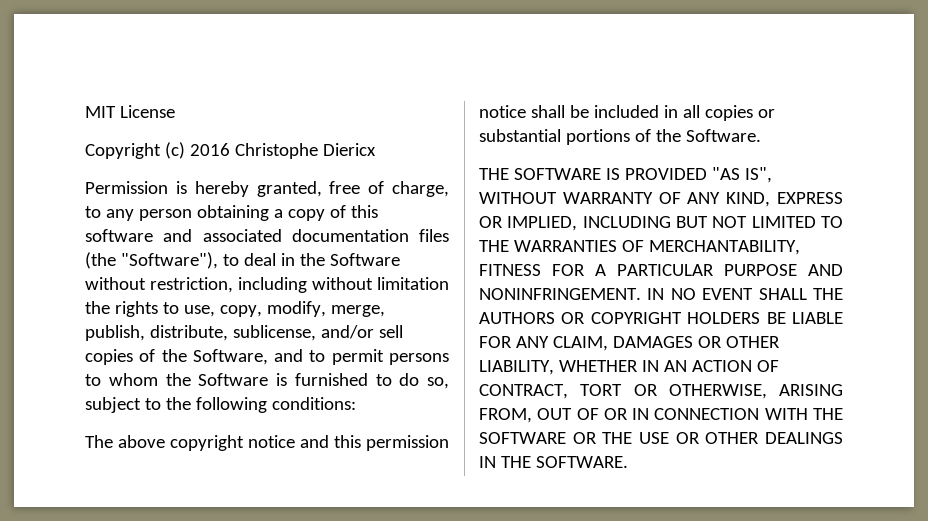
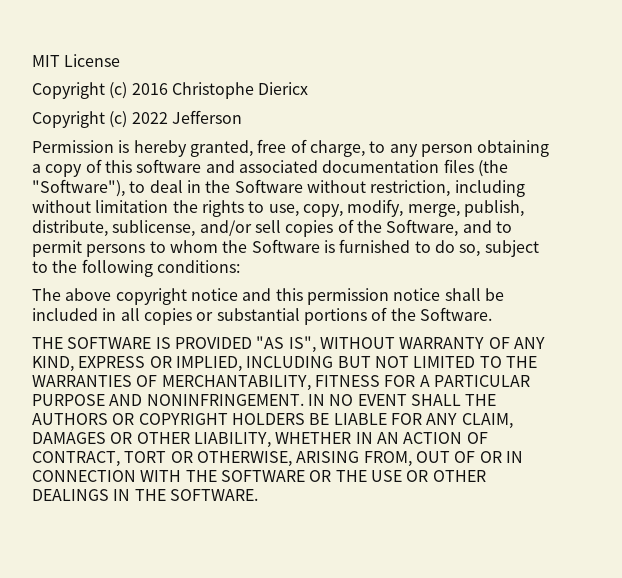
+ Copyright (c) 2022 Jefferson

